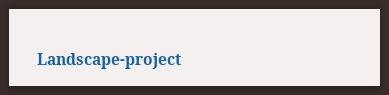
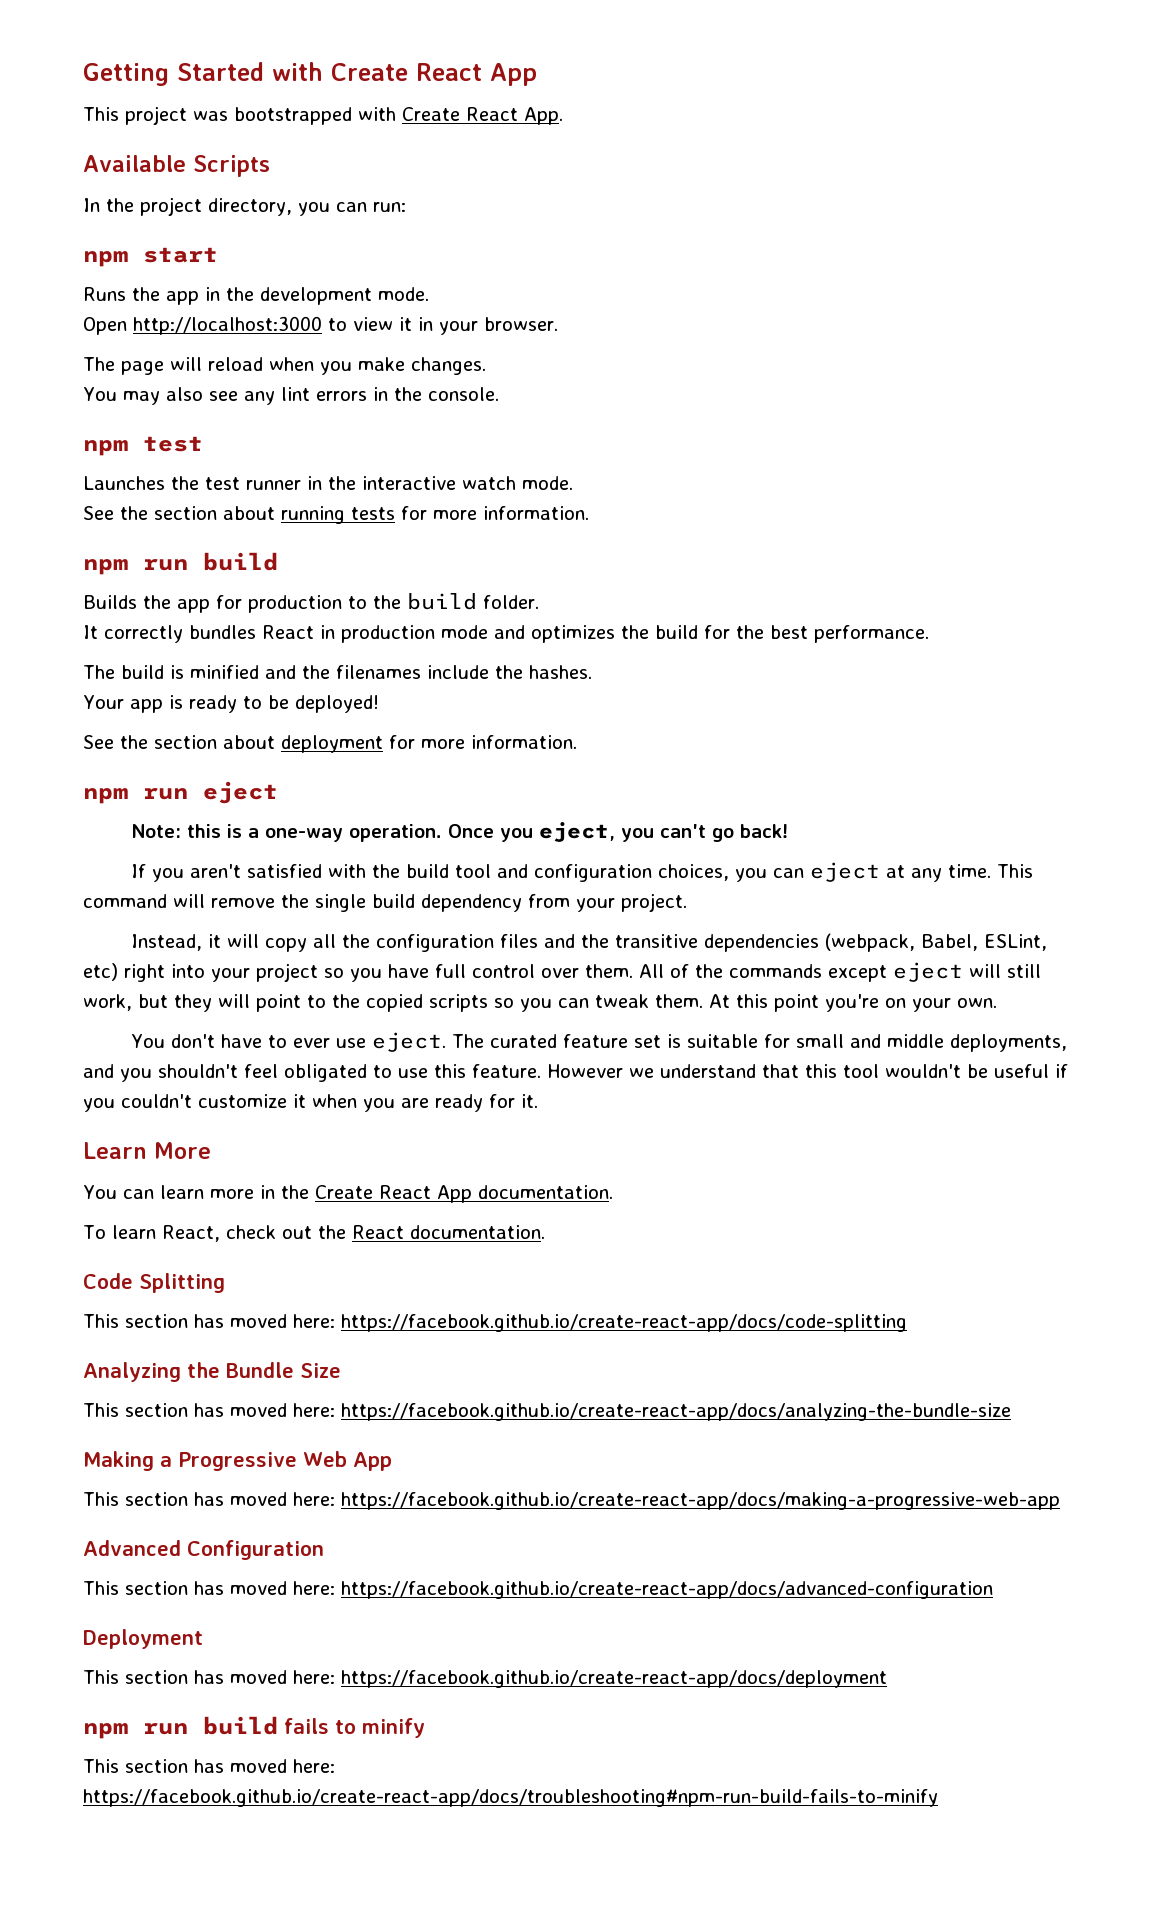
- Landscape-project
+ Getting Started with Create React App
+ This project was bootstrapped with Create React App.
+ Available Scripts
+ In the project directory, you can run:
+ npm start
+ Runs the app in the development mode.
+ Open http://localhost:3000 to view it in your browser.
+ The page will reload when you make changes.
+ You may also see any lint errors in the console.
+ npm test
+ Launches the test runner in the interactive watch mode.
+ See the section about running tests for more information.
+ npm run build
+ Builds the app for production to the build folder.
+ It correctly bundles React in production mode and optimizes the build for the best performance.
+ The build is minified and the filenames include the hashes.
+ Your app is ready to be deployed!
+ See the section about deployment for more information.
+ npm run eject
+ Note: this is a one-way operation. Once you eject, you can't go back!
+ If you aren't satisfied with the build tool and configuration choices, you can eject at any time. This command will remove the single build dependency from your project.
+ Instead, it will copy all the configuration files and the transitive dependencies (webpack, Babel, ESLint, etc) right into your project so you have full control over them. All of the commands except eject will still work, but they will point to the copied scripts so you can tweak them. At this point you're on your own.
+ You don't have to ever use eject. The curated feature set is suitable for small and middle deployments, and you shouldn't feel obligated to use this feature. However we understand that this tool wouldn't be useful if you couldn't customize it when you are ready for it.
+ Learn More
+ You can learn more in the Create React App documentation.
+ To learn React, check out the React documentation.
+ Code Splitting
+ This section has moved here: https://facebook.github.io/create-react-app/docs/code-splitting
+ Analyzing the Bundle Size
+ This section has moved here: https://facebook.github.io/create-react-app/docs/analyzing-the-bundle-size
+ Making a Progressive Web App
+ This section has moved here: https://facebook.github.io/create-react-app/docs/making-a-progressive-web-app
+ Advanced Configuration
+ This section has moved here: https://facebook.github.io/create-react-app/docs/advanced-configuration
+ Deployment
+ This section has moved here: https://facebook.github.io/create-react-app/docs/deployment
+ npm run build fails to minify
+ This section has moved here: https://facebook.github.io/create-react-app/docs/troubleshooting#npm-run-build-fails-to-minify

